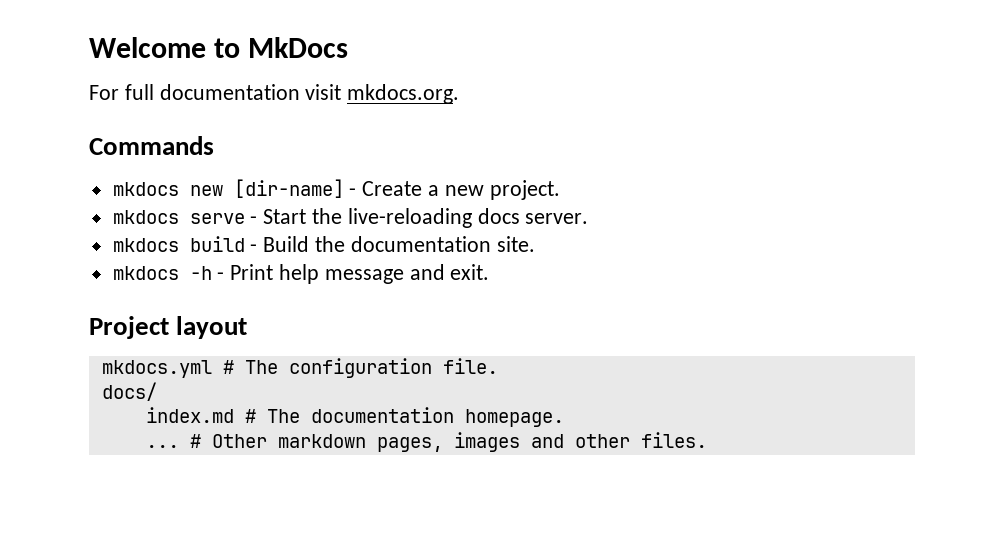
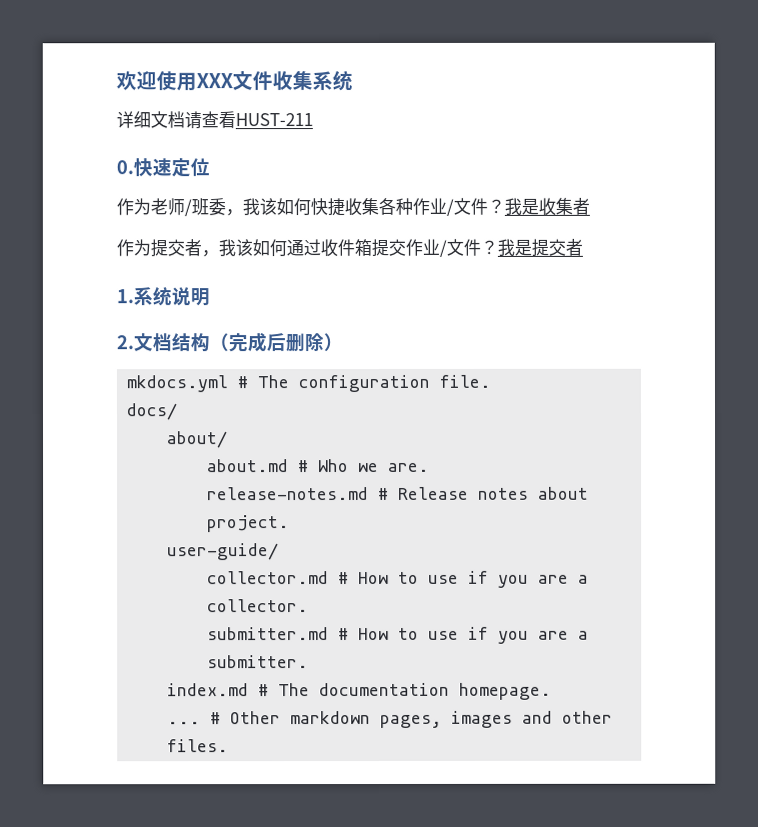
- Welcome to MkDocs
- For full documentation visit mkdocs.org.
- Commands
- mkdocs new [dir-name] - Create a new project.
- mkdocs serve - Start the live-reloading docs server.
- mkdocs build - Build the documentation site.
- mkdocs -h - Print help message and exit.
- Project layout
+ 欢迎使用XXX文件收集系统
+ 详细文档请查看HUST-211
+ 0.快速定位
+ 作为老师/班委，我该如何快捷收集各种作业/文件？我是收集者
+ 作为提交者，我该如何通过收件箱提交作业/文件？我是提交者
+ 1.系统说明
+ 2.文档结构（完成后删除）
+ about/
+ about.md # Who we are.
+ release-notes.md # Release notes about project.
+ user-guide/
+ collector.md # How to use if you are a collector.
+ submitter.md # How to use if you are a submitter.

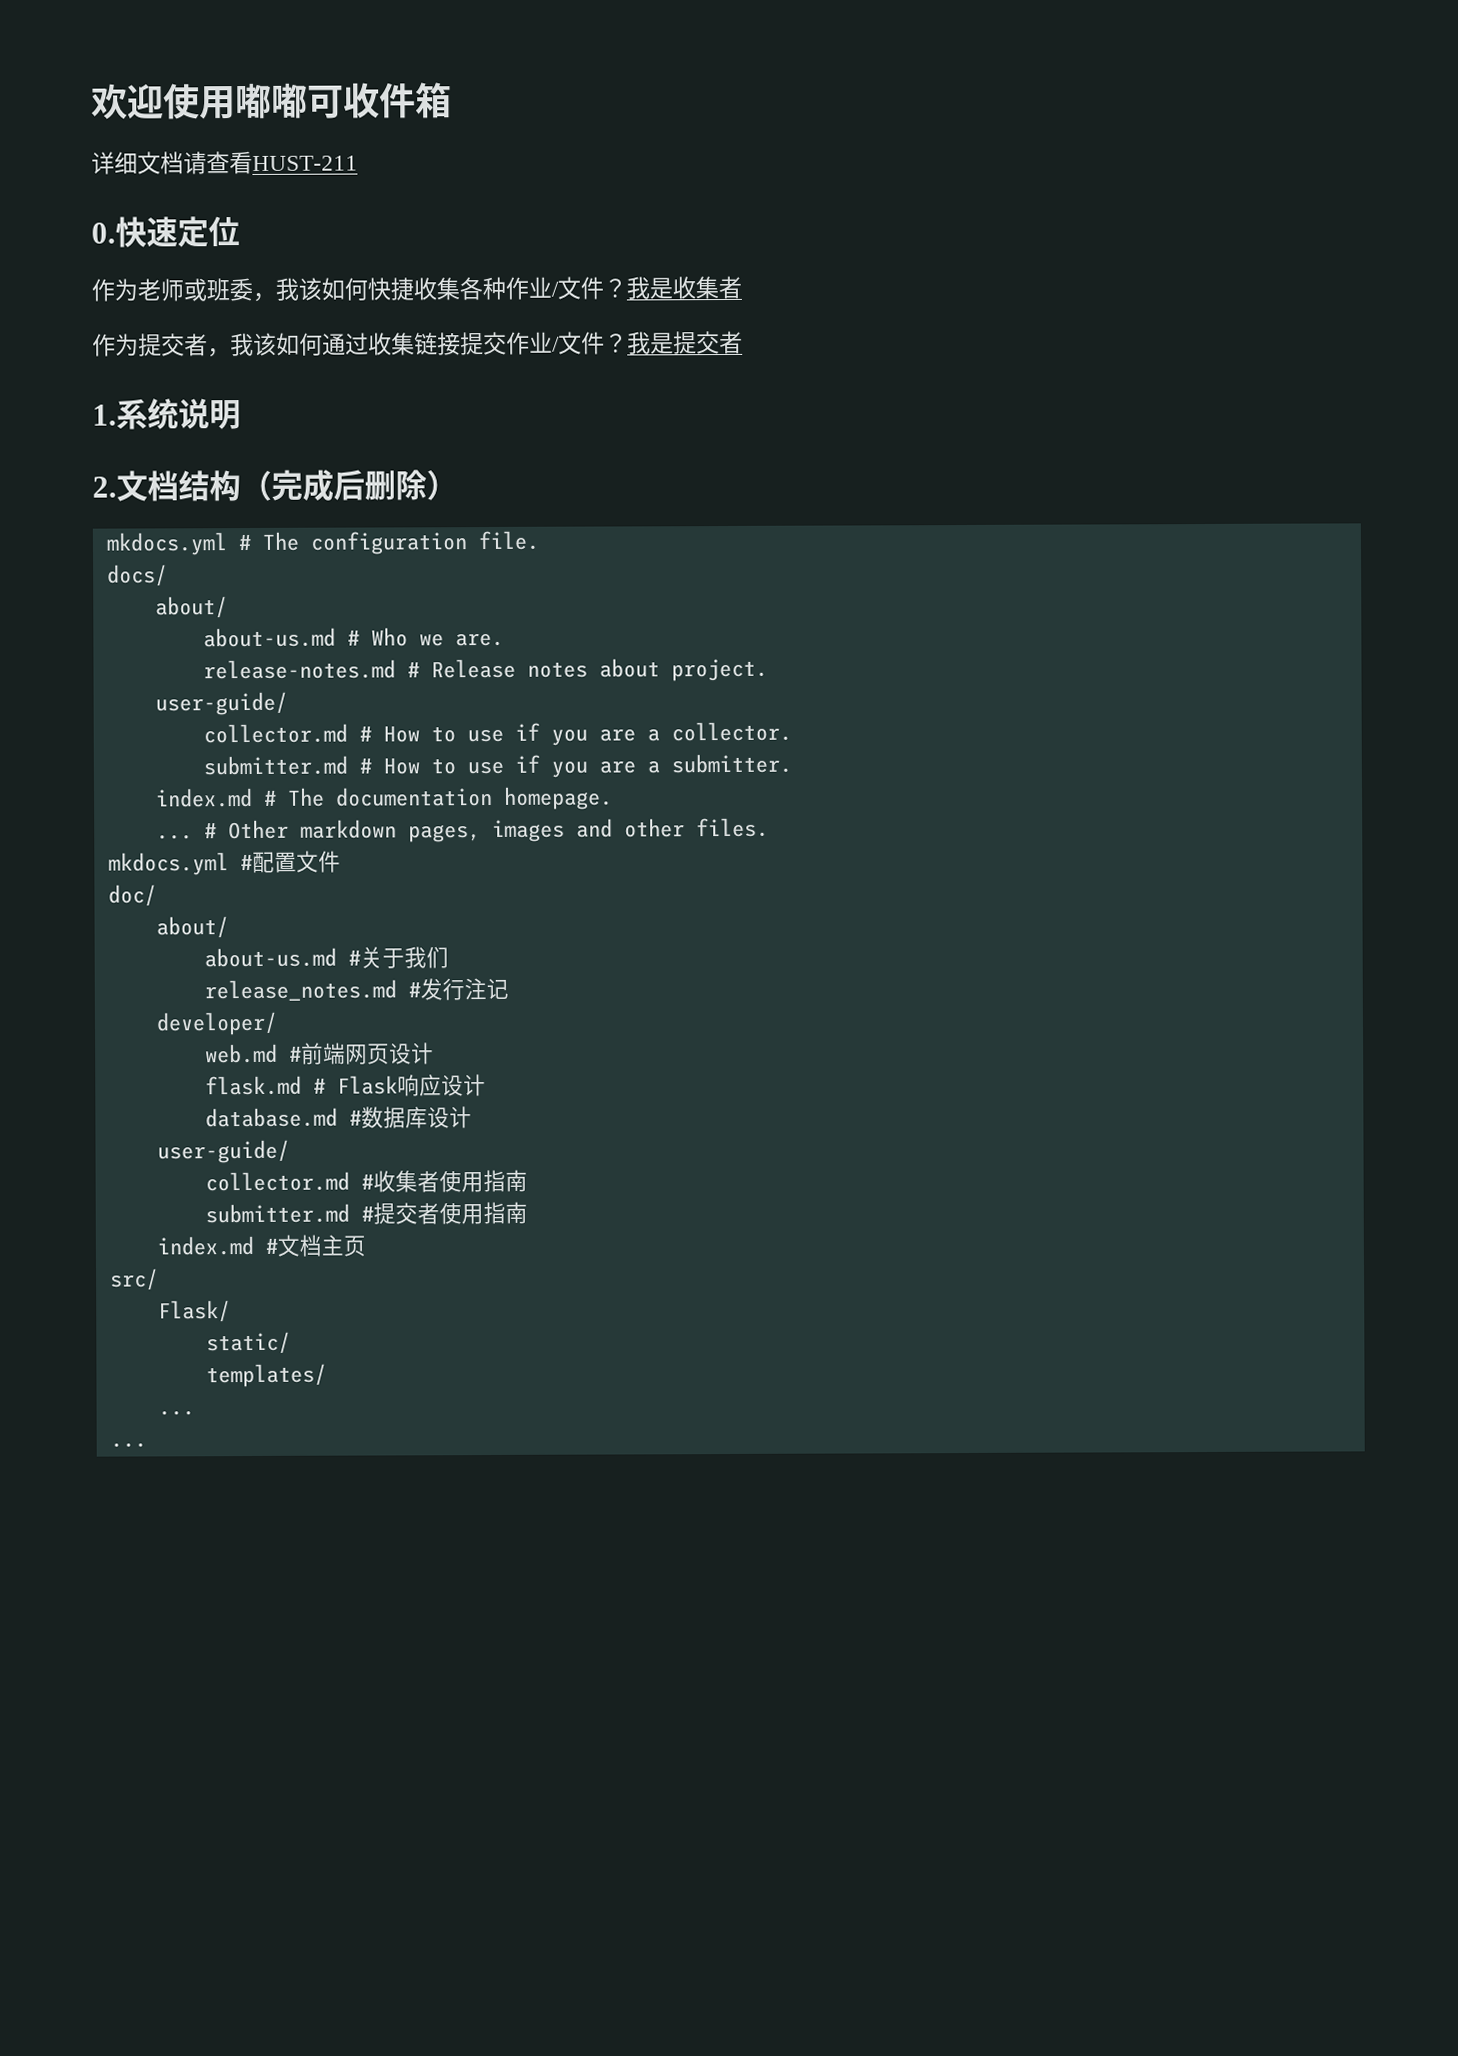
- 欢迎使用XXX文件收集系统
+ 欢迎使用嘟嘟可收件箱
- 作为老师/班委，我该如何快捷收集各种作业/文件？
+ 作为老师或班委，我该如何快捷收集各种作业/文件？
- 作为提交者，我该如何通过收件箱提交作业/文件？
+ 作为提交者，我该如何通过收集链接提交作业/文件？
- about.md # Who we are.
+ about-us.md # Who we are.
+ mkdocs.yml #配置文件
+ doc/
+ about/
+ about-us.md #关于我们
+ release_notes.md #发行注记
+ developer/
+ web.md #前端网页设计
+ flask.md # Flask响应设计
+ database.md #数据库设计
+ user-guide/
+ collector.md #收集者使用指南
+ submitter.md #提交者使用指南
+ index.md #文档主页
+ src/
+ Flask/
+ static/
+ templates/
+ ...
+ ...

